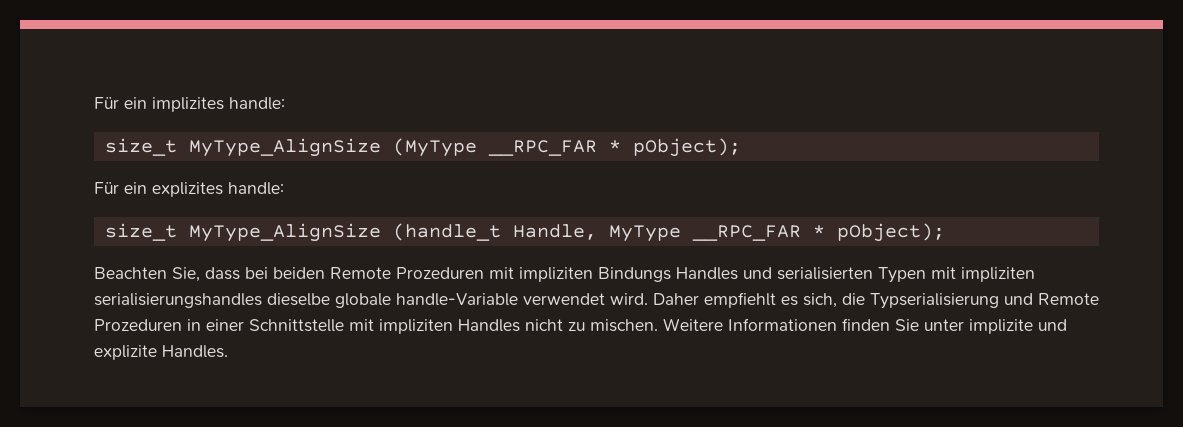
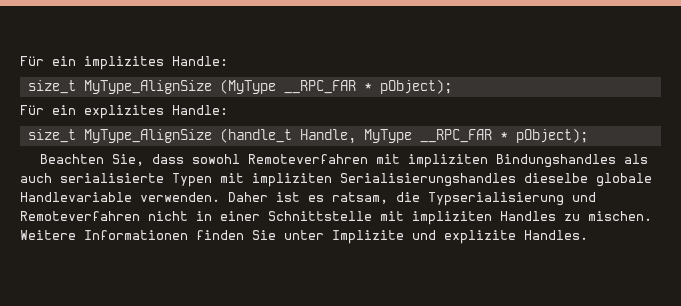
- Für ein implizites handle:
+ Für ein implizites Handle:
- Für ein explizites handle:
+ Für ein explizites Handle:
- Beachten Sie, dass bei beiden Remote Prozeduren mit impliziten Bindungs Handles und serialisierten Typen mit impliziten serialisierungshandles dieselbe globale handle-Variable verwendet wird. Daher empfiehlt es sich, die Typserialisierung und Remote Prozeduren in einer Schnittstelle mit impliziten Handles nicht zu mischen.
+ Beachten Sie, dass sowohl Remoteverfahren mit impliziten Bindungshandles als auch serialisierte Typen mit impliziten Serialisierungshandles dieselbe globale Handlevariable verwenden. Daher ist es ratsam, die Typserialisierung und Remoteverfahren nicht in einer Schnittstelle mit impliziten Handles zu mischen.
- Weitere Informationen finden Sie unter implizite und explizite Handles.
+ Weitere Informationen finden Sie unter Implizite und explizite Handles.

